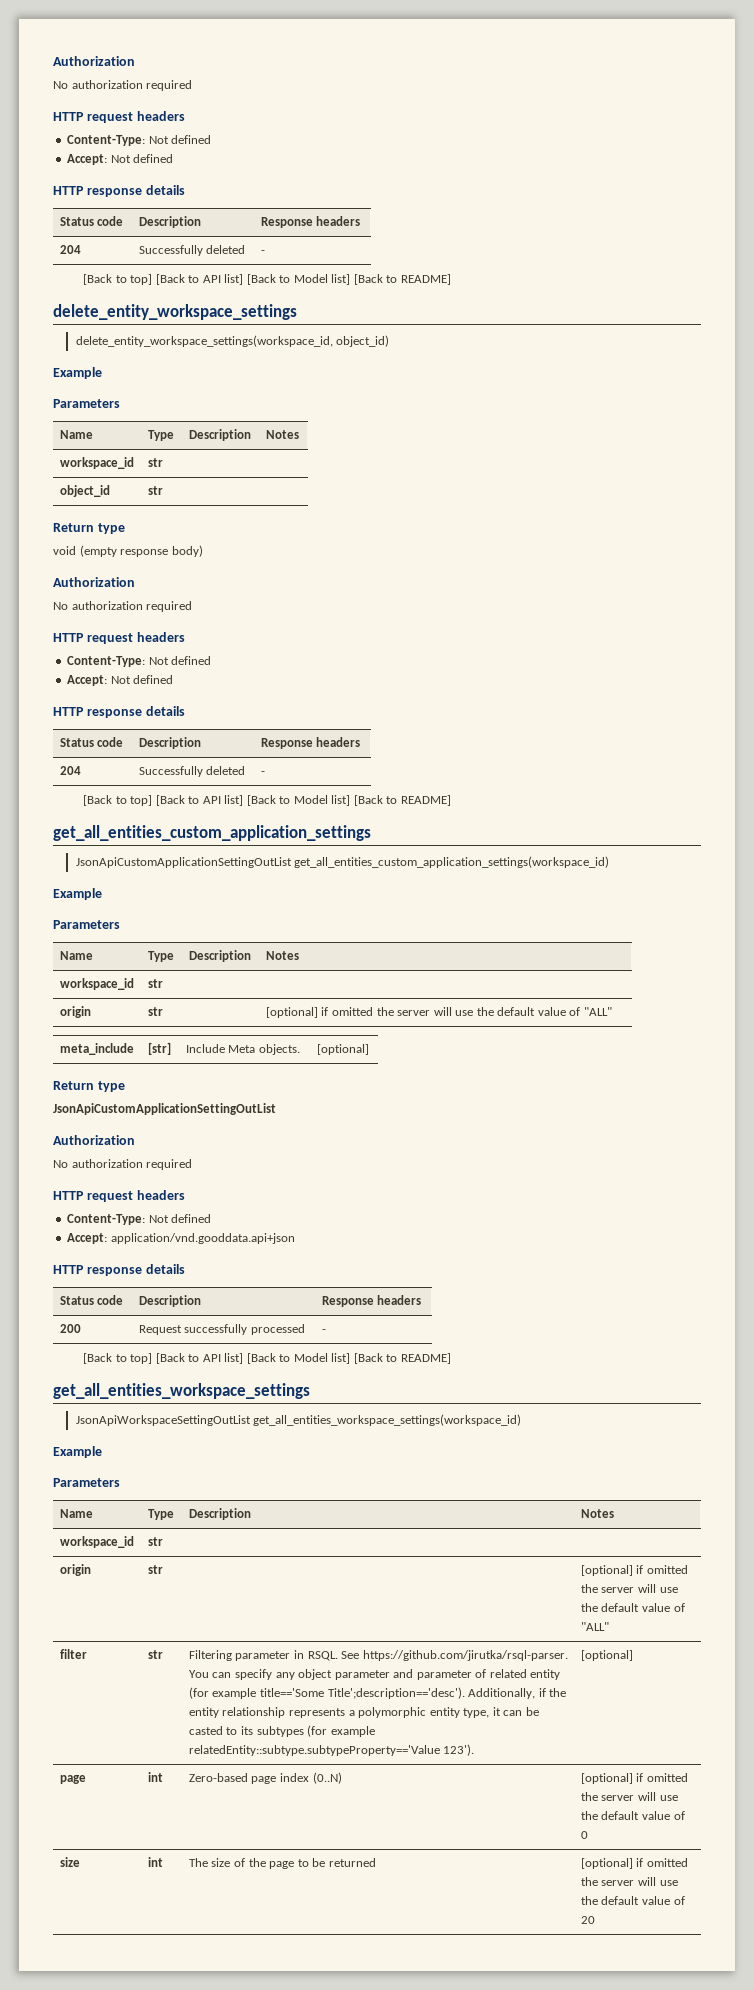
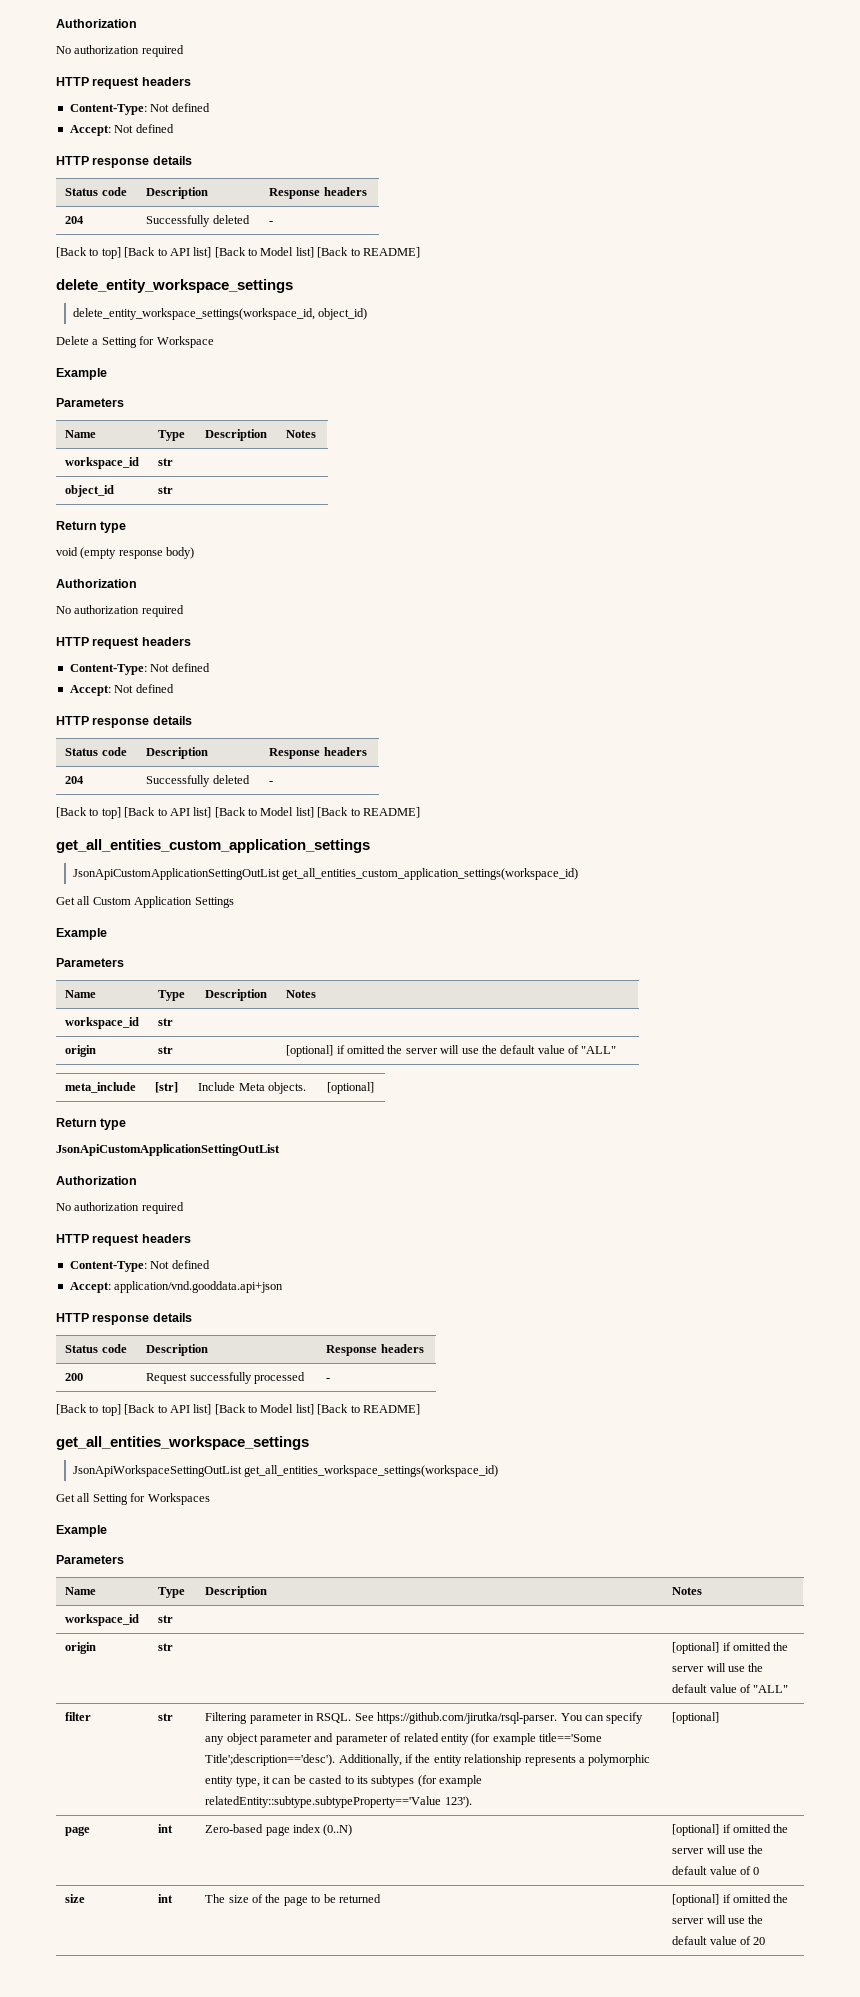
+ Delete a Setting for Workspace
+ Get all Custom Application Settings
+ Get all Setting for Workspaces

